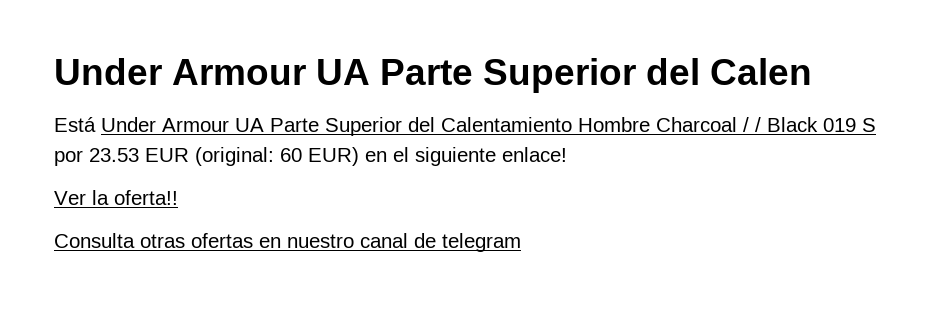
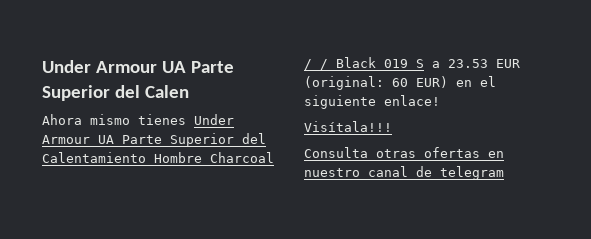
- Está Under Armour UA Parte Superior del Calentamiento Hombre Charcoal / / Black 019 S por 23.53 EUR (original: 60 EUR) en el siguiente enlace!
+ Ahora mismo tienes Under Armour UA Parte Superior del Calentamiento Hombre Charcoal / / Black 019 S a 23.53 EUR (original: 60 EUR) en el siguiente enlace!
- Ver la oferta!!
+ Visítala!!!

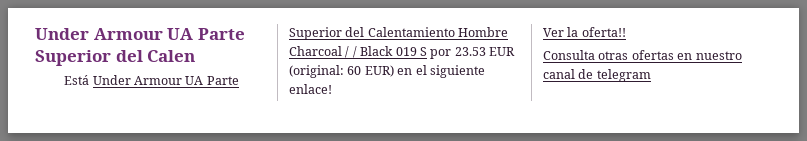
- Ahora mismo tienes Under Armour UA Parte Superior del Calentamiento Hombre Charcoal / / Black 019 S a 23.53 EUR (original: 60 EUR) en el siguiente enlace!
+ Está Under Armour UA Parte Superior del Calentamiento Hombre Charcoal / / Black 019 S por 23.53 EUR (original: 60 EUR) en el siguiente enlace!
- Visítala!!!
+ Ver la oferta!!

